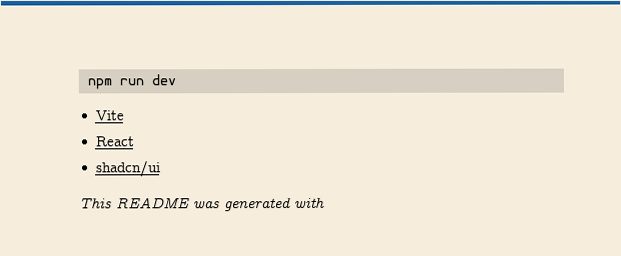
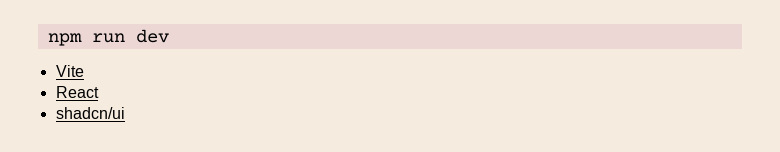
- This README was generated with

